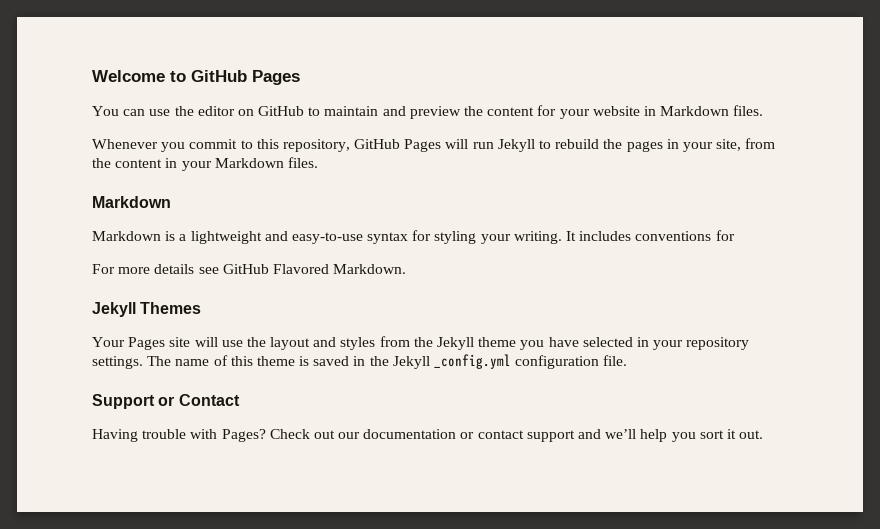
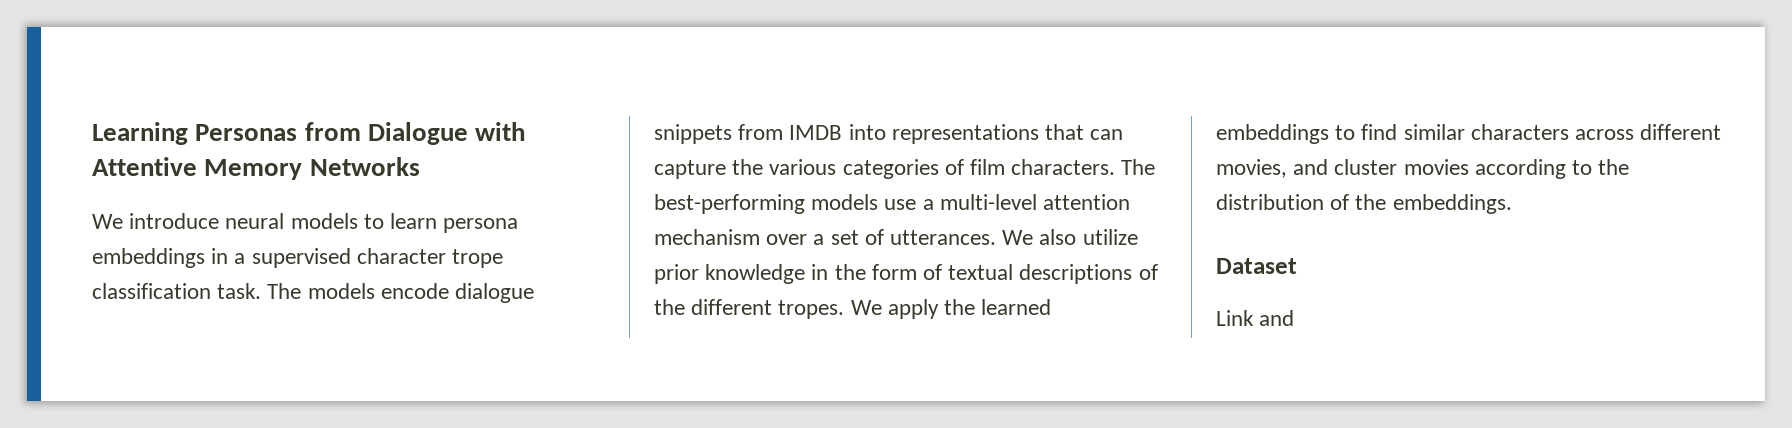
- Welcome to GitHub Pages
- You can use the editor on GitHub to maintain and preview the content for your website in Markdown files.
- Whenever you commit to this repository, GitHub Pages will run Jekyll to rebuild the pages in your site, from the content in your Markdown files.
- Markdown
- Markdown is a lightweight and easy-to-use syntax for styling your writing. It includes conventions for
- For more details see GitHub Flavored Markdown.
- Jekyll Themes
- Your Pages site will use the layout and styles from the Jekyll theme you have selected in your repository settings. The name of this theme is saved in the Jekyll _config.yml configuration file.
- Support or Contact
- Having trouble with Pages? Check out our documentation or contact support and we’ll help you sort it out.
+ Learning Personas from Dialogue with Attentive Memory Networks
+ We introduce neural models to learn persona embeddings in a supervised character trope classification task. The models encode dialogue snippets from IMDB into representations that can capture the various categories of film characters. The best-performing models use a multi-level attention mechanism over a set of utterances. We also utilize prior knowledge in the form of textual descriptions of the different tropes. We apply the learned embeddings to find similar characters across different movies, and cluster movies according to the distribution of the embeddings.
+ Dataset
+ Link and

